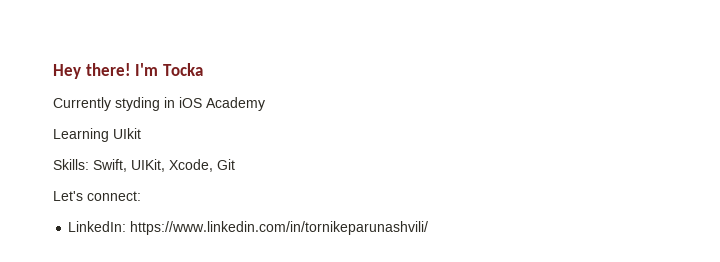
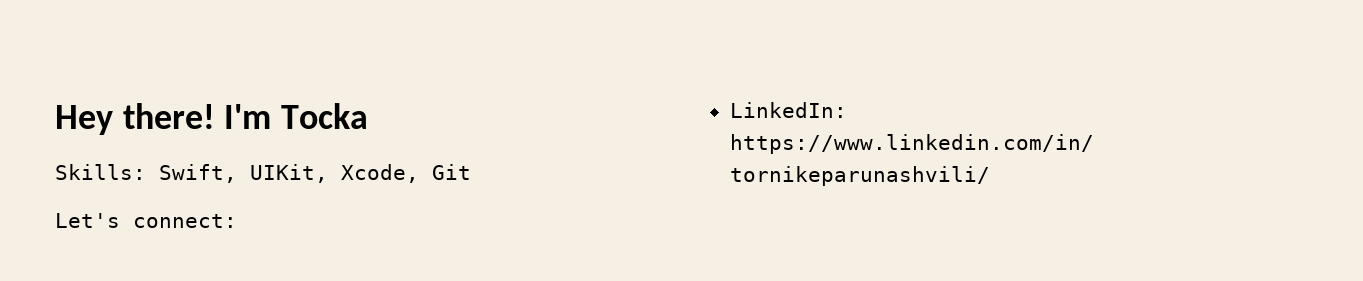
- Currently styding in iOS Academy
- Learning UIkit

